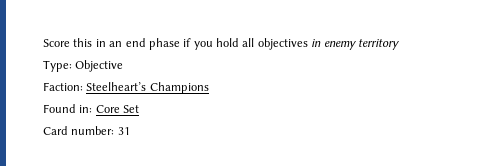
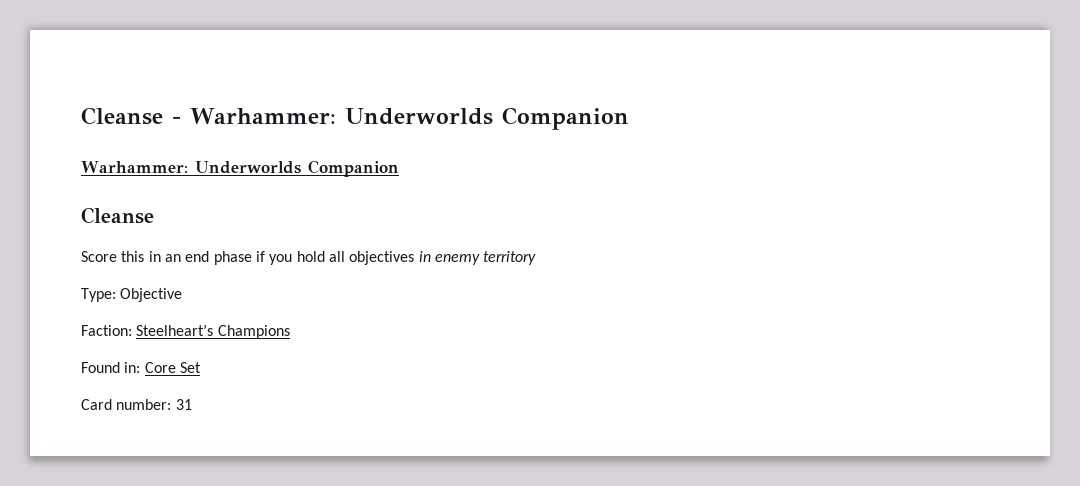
+ Cleanse - Warhammer: Underworlds Companion
+ Warhammer: Underworlds Companion
+ Cleanse

